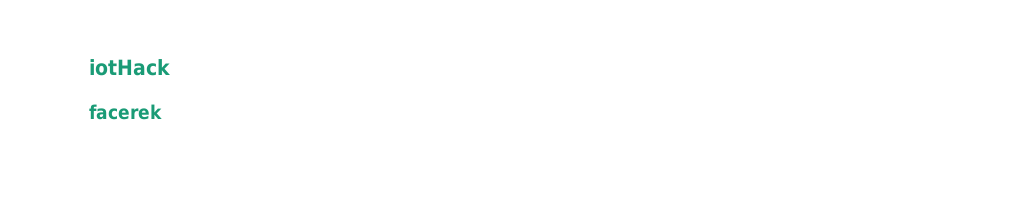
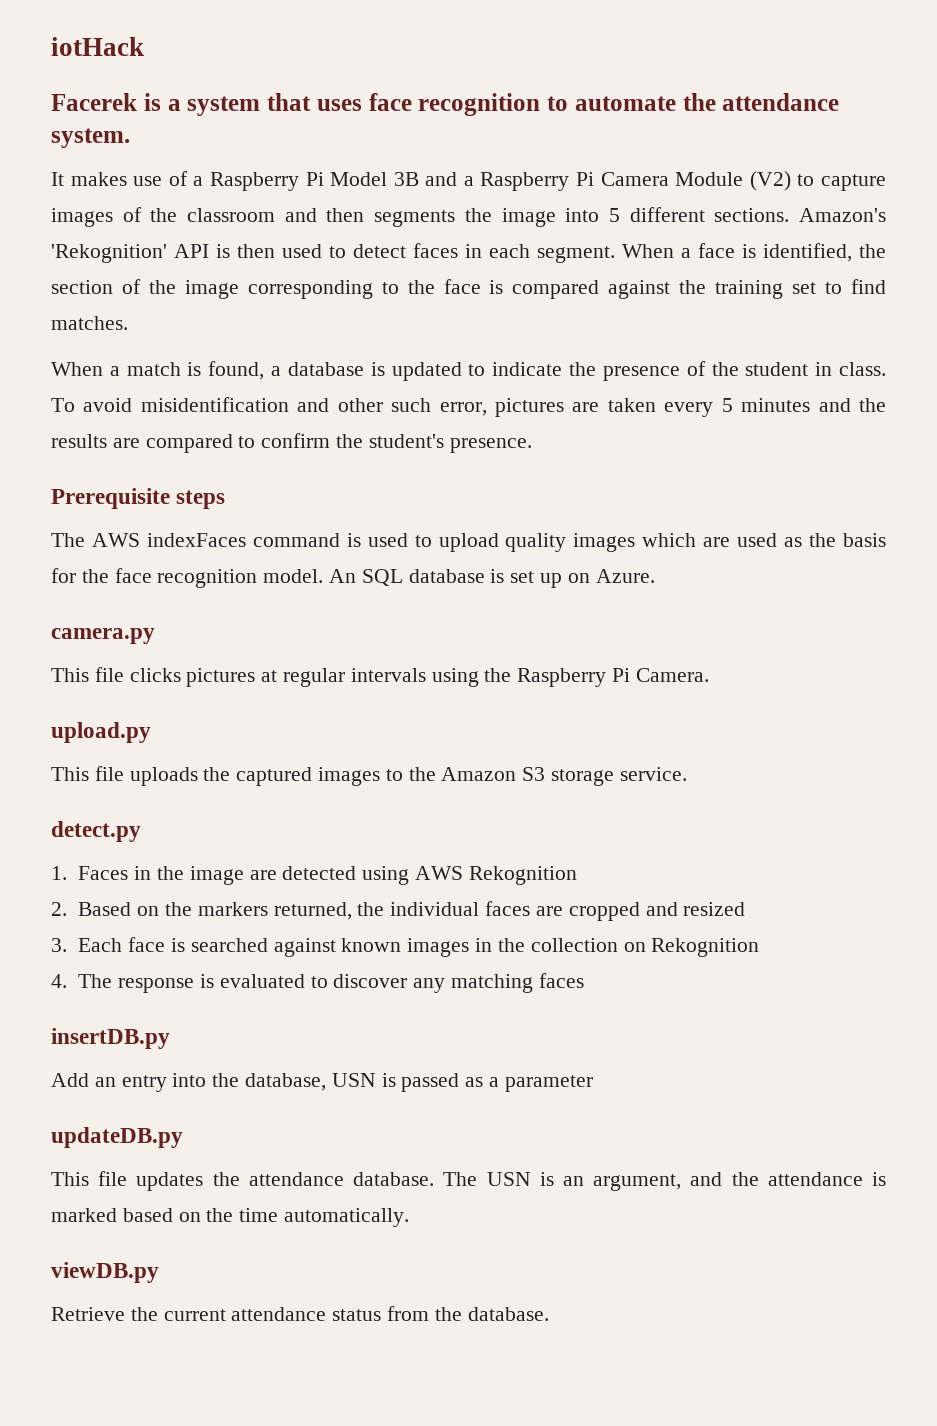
- facerek
+ Facerek is a system that uses face recognition to automate the attendance system.
+ It makes use of a Raspberry Pi Model 3B and a Raspberry Pi Camera Module (V2) to capture images of the classroom and then segments the image into 5 different sections. Amazon's 'Rekognition' API is then used to detect faces in each segment. When a face is identified, the section of the image corresponding to the face is compared against the training set to find matches.
+ When a match is found, a database is updated to indicate the presence of the student in class. To avoid misidentification and other such error, pictures are taken every 5 minutes and the results are compared to confirm the student's presence.
+ Prerequisite steps
+ The AWS indexFaces command is used to upload quality images which are used as the basis for the face recognition model. An SQL database is set up on Azure.
+ camera.py
+ This file clicks pictures at regular intervals using the Raspberry Pi Camera.
+ upload.py
+ This file uploads the captured images to the Amazon S3 storage service.
+ detect.py
+ 1. Faces in the image are detected using AWS Rekognition
+ 2. Based on the markers returned, the individual faces are cropped and resized
+ 3. Each face is searched against known images in the collection on Rekognition
+ 4. The response is evaluated to discover any matching faces
+ insertDB.py
+ Add an entry into the database, USN is passed as a parameter
+ updateDB.py
+ This file updates the attendance database. The USN is an argument, and the attendance is marked based on the time automatically.
+ viewDB.py
+ Retrieve the current attendance status from the database.

